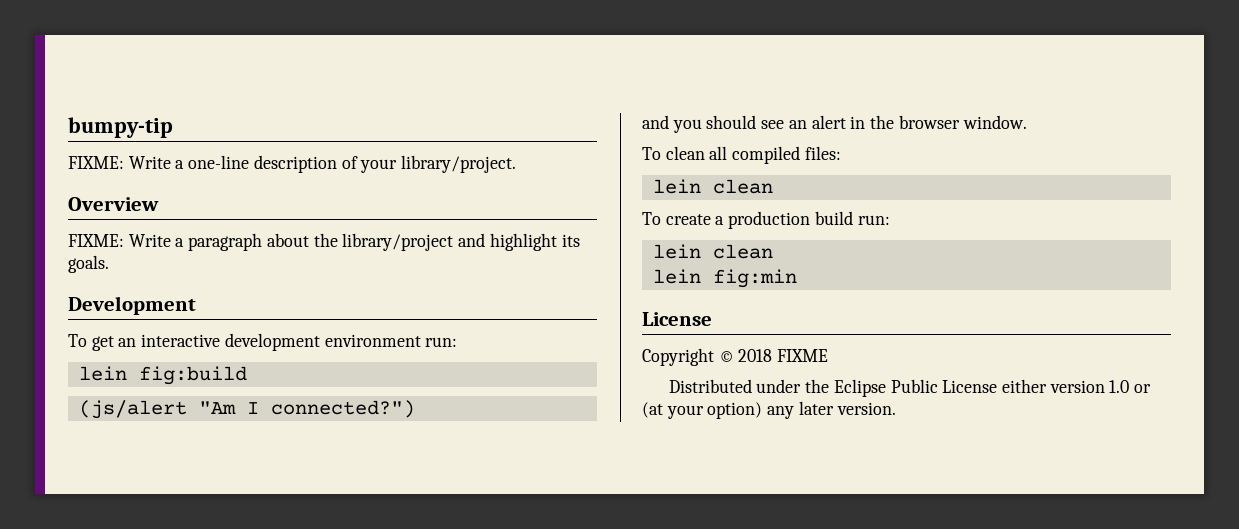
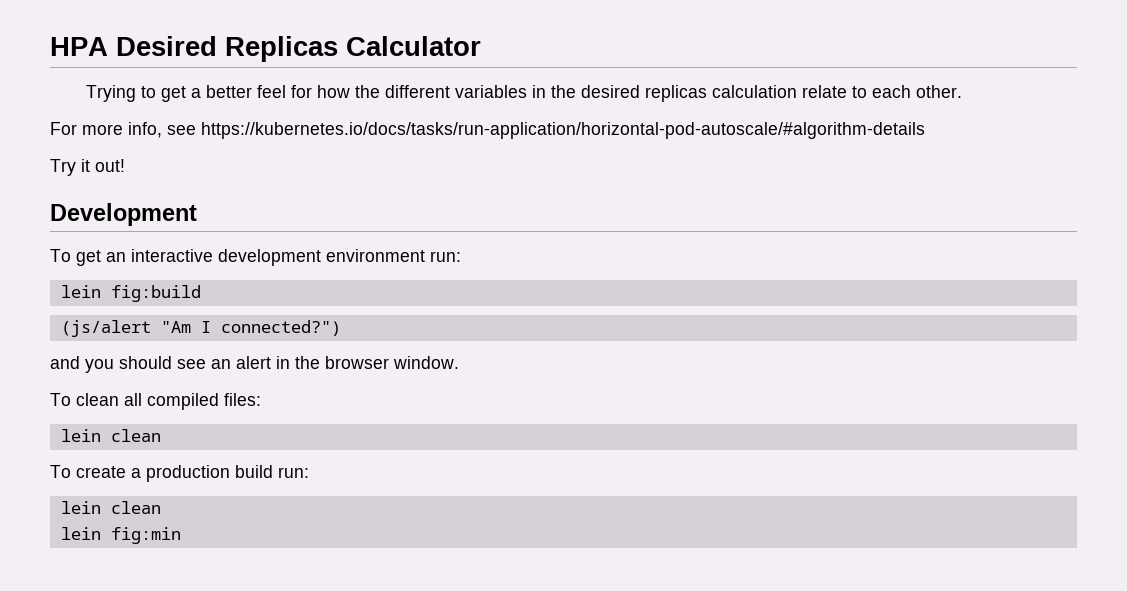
- bumpy-tip
- FIXME: Write a one-line description of your library/project.
- Overview
- FIXME: Write a paragraph about the library/project and highlight its goals.
+ HPA Desired Replicas Calculator
+ Trying to get a better feel for how the different variables in the desired replicas calculation relate to each other.
+ For more info, see https://kubernetes.io/docs/tasks/run-application/horizontal-pod-autoscale/#algorithm-details
+ Try it out!
  lein fig:min
- License
- Copyright © 2018 FIXME
- Distributed under the Eclipse Public License either version 1.0 or (at your option) any later version.

